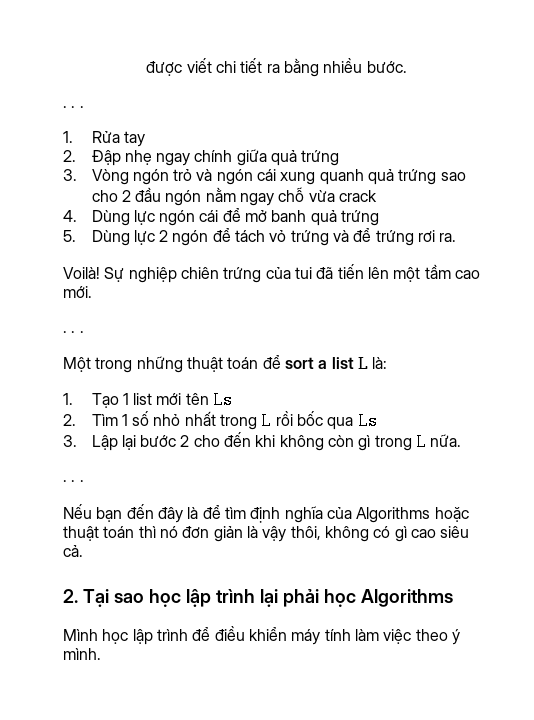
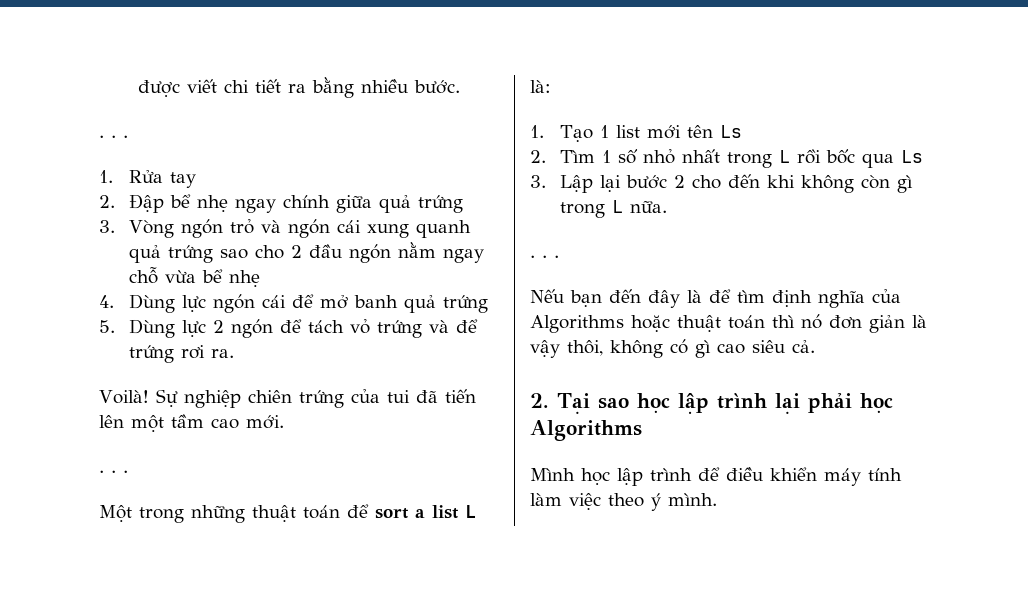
- 2. Đập nhẹ ngay chính giữa quả trứng
+ 2. Đập bể nhẹ ngay chính giữa quả trứng
- 3. Vòng ngón trỏ và ngón cái xung quanh quả trứng sao cho 2 đầu ngón nằm ngay chỗ vừa crack
+ 3. Vòng ngón trỏ và ngón cái xung quanh quả trứng sao cho 2 đầu ngón nằm ngay chỗ vừa bể nhẹ

